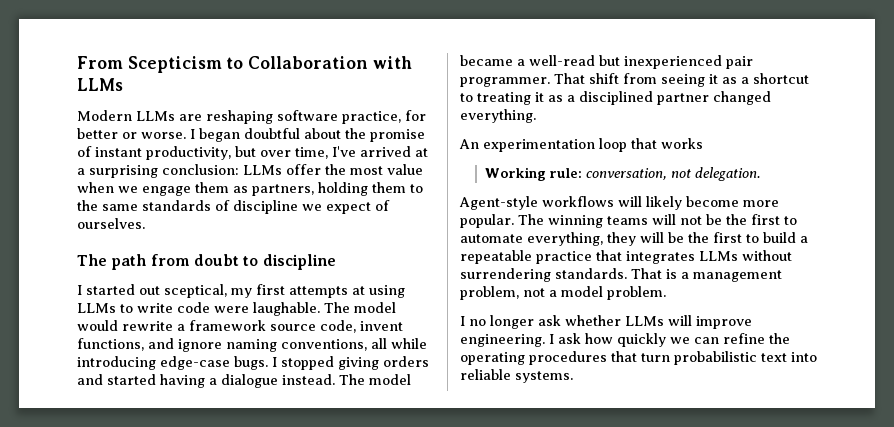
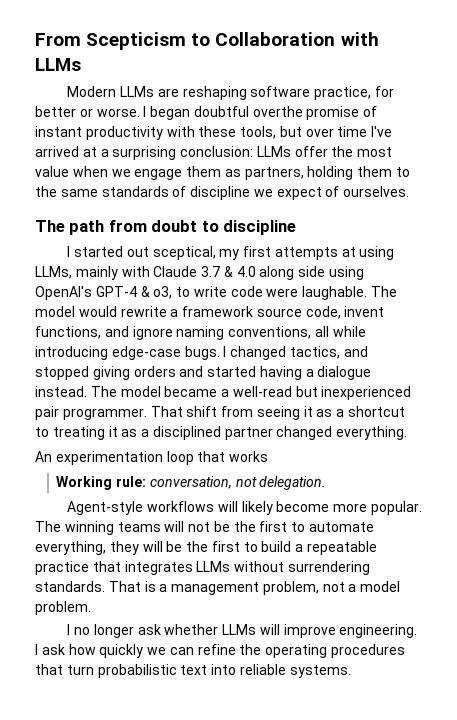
- I began doubtful about the promise of instant productivity, but over time, I've arrived at a surprising conclusion: LLMs offer the most value when we engage them as partners, holding them to the same standards of discipline we expect of ourselves.
+ I began doubtful overthe promise of instant productivity with these tools, but over time I've arrived at a surprising conclusion: LLMs offer the most value when we engage them as partners, holding them to the same standards of discipline we expect of ourselves.
- I started out sceptical, my first attempts at using LLMs to write code were laughable.
+ I started out sceptical, my first attempts at using LLMs, mainly with Claude 3.7 & 4.0 along side using OpenAI's GPT-4 & o3, to write code were laughable.
- I stopped giving orders and started having a dialogue instead.
+ I changed tactics, and stopped giving orders and started having a dialogue instead.

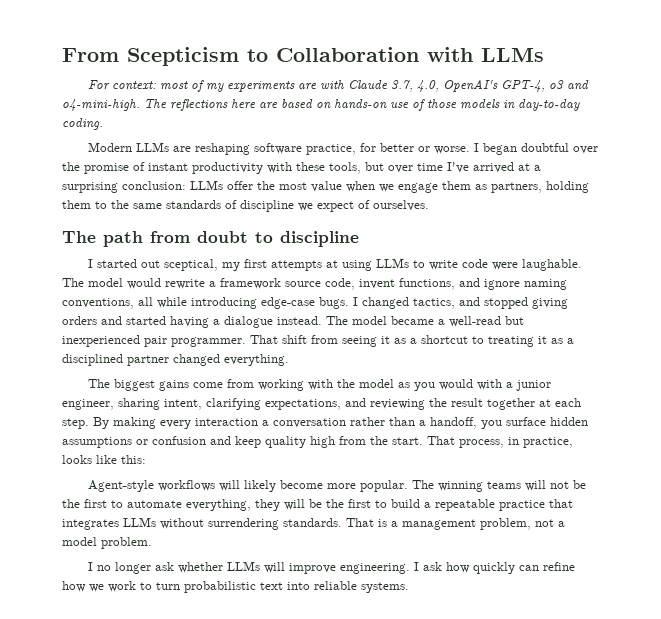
+ For context: most of my experiments are with Claude 3.7, 4.0, OpenAI's GPT-4, o3 and o4-mini-high. The reflections here are based on hands-on use of those models in day-to-day coding.
- I began doubtful overthe promise of instant productivity with these tools, but over time I've arrived at a surprising conclusion: LLMs offer the most value when we engage them as partners, holding them to the same standards of discipline we expect of ourselves.
+ I began doubtful over the promise of instant productivity with these tools, but over time I've arrived at a surprising conclusion: LLMs offer the most value when we engage them as partners, holding them to the same standards of discipline we expect of ourselves.
- I started out sceptical, my first attempts at using LLMs, mainly with Claude 3.7 & 4.0 along side using OpenAI's GPT-4 & o3, to write code were laughable.
+ I started out sceptical, my first attempts at using LLMs to write code were laughable.
- An experimentation loop that works
- Working rule: conversation, not delegation.
+ The biggest gains come from working with the model as you would with a junior engineer, sharing intent, clarifying expectations, and reviewing the result together at each step. By making every interaction a conversation rather than a handoff, you surface hidden assumptions or confusion and keep quality high from the start. That process, in practice, looks like this:
- I ask how quickly we can refine the operating procedures that turn probabilistic text into reliable systems.
+ I ask how quickly can refine how we work to turn probabilistic text into reliable systems.

